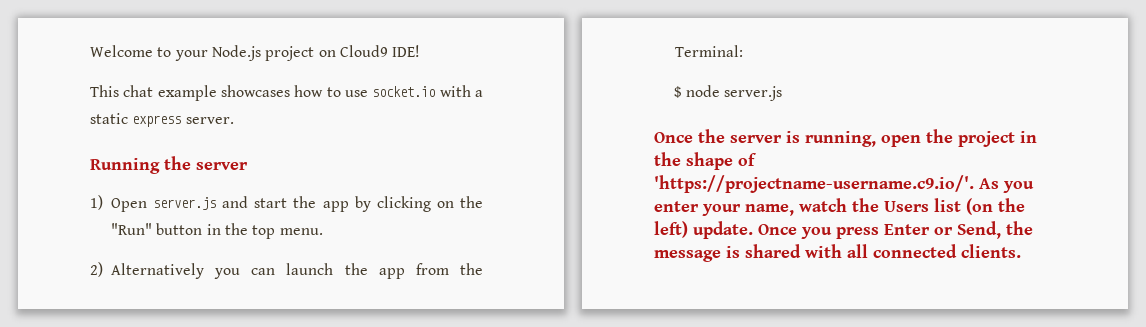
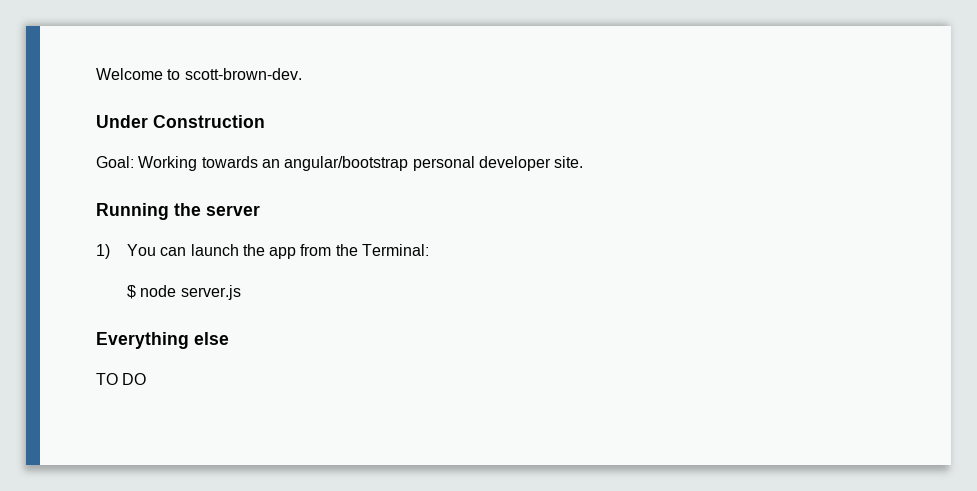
- Welcome to your Node.js project on Cloud9 IDE!
- This chat example showcases how to use socket.io with a static express server.
+ Welcome to scott-brown-dev.
+ Under Construction
+ Goal: Working towards an angular/bootstrap personal developer site.
  Running the server
- 1) Open server.js and start the app by clicking on the "Run" button in the top menu.
- 2) Alternatively you can launch the app from the Terminal:
+ 1) You can launch the app from the Terminal:
- Once the server is running, open the project in the shape of 'https://projectname-username.c9.io/'. As you enter your name, watch the Users list (on the left) update. Once you press Enter or Send, the message is shared with all connected clients.
+ Everything else
+ TO DO

